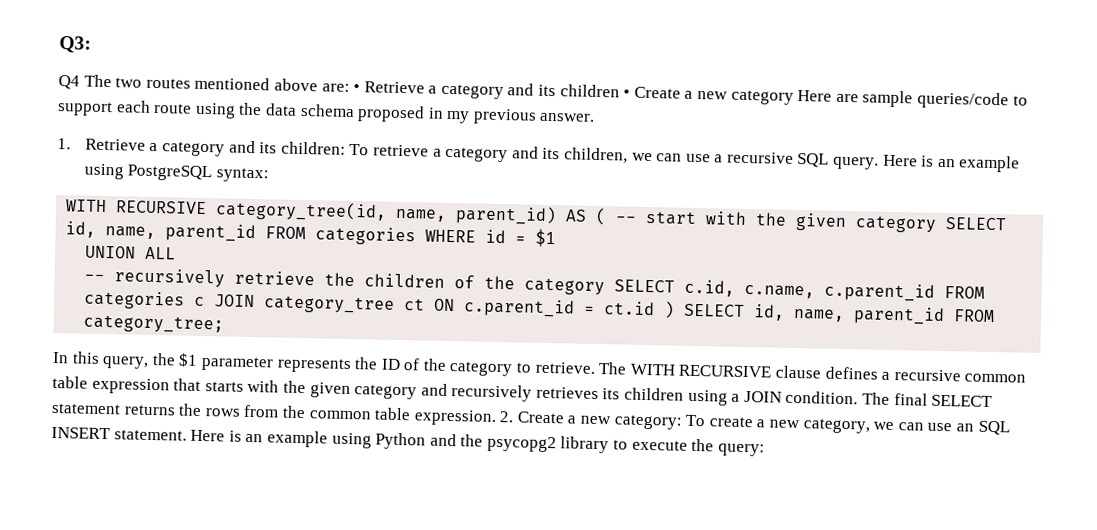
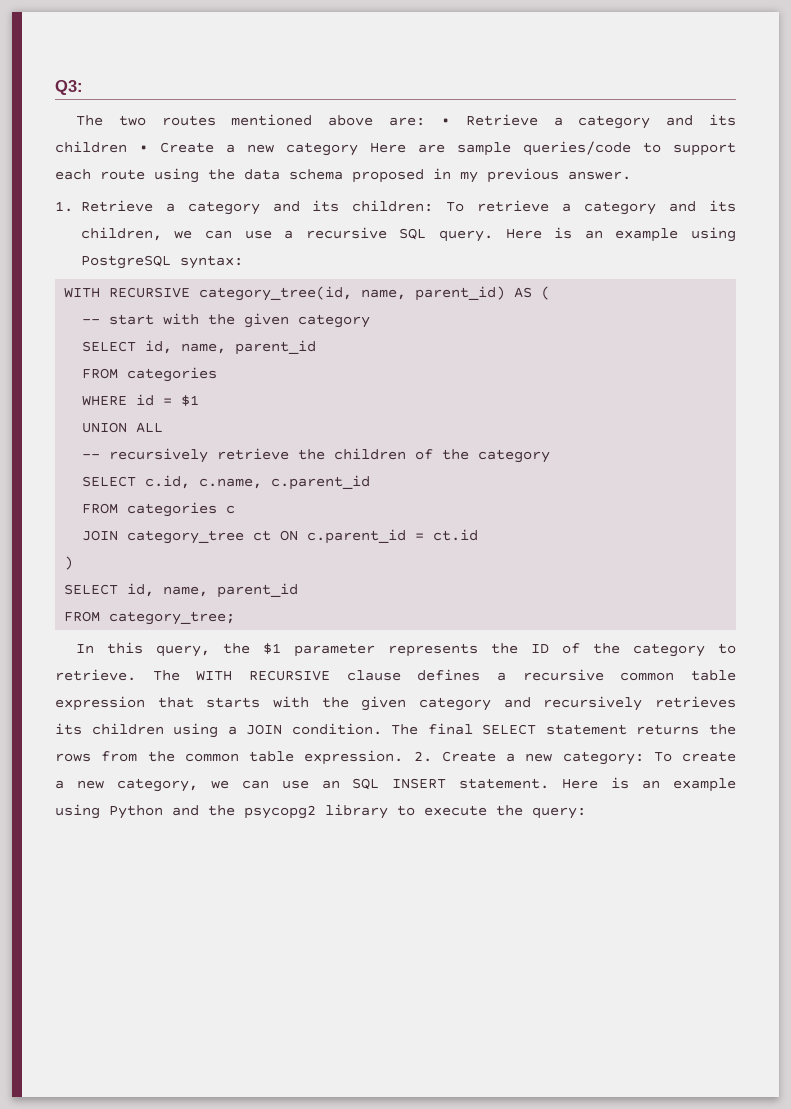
- Q4 The two routes mentioned above are: • Retrieve a category and its children • Create a new category Here are sample queries/code to support each route using the data schema proposed in my previous answer.
+ The two routes mentioned above are: • Retrieve a category and its children • Create a new category Here are sample queries/code to support each route using the data schema proposed in my previous answer.
- WITH RECURSIVE category_tree(id, name, parent_id) AS ( -- start with the given category SELECT id, name, parent_id FROM categories WHERE id = $1
+ WITH RECURSIVE category_tree(id, name, parent_id) AS (
+ -- start with the given category
+ SELECT id, name, parent_id
+ FROM categories
+ WHERE id = $1
- -- recursively retrieve the children of the category SELECT c.id, c.name, c.parent_id FROM categories c JOIN category_tree ct ON c.parent_id = ct.id ) SELECT id, name, parent_id FROM category_tree;
+ -- recursively retrieve the children of the category
+ SELECT c.id, c.name, c.parent_id
+ FROM categories c
+ JOIN category_tree ct ON c.parent_id = ct.id
+ )
+ SELECT id, name, parent_id
+ FROM category_tree;

